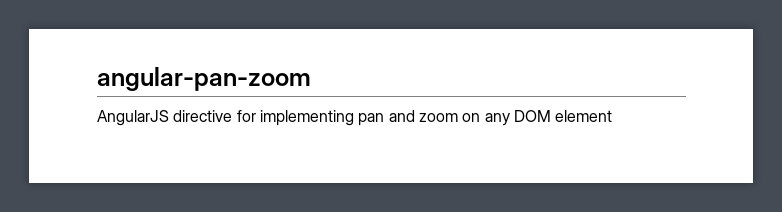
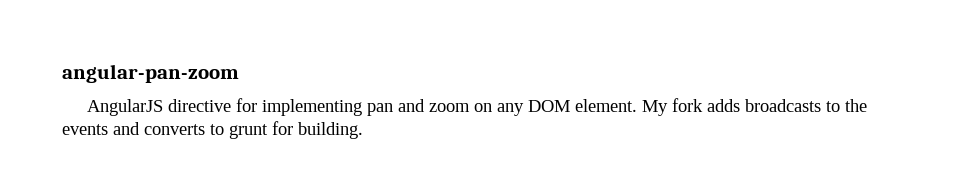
- AngularJS directive for implementing pan and zoom on any DOM element
+ AngularJS directive for implementing pan and zoom on any DOM element. My fork adds broadcasts to the events and converts to grunt for building.

